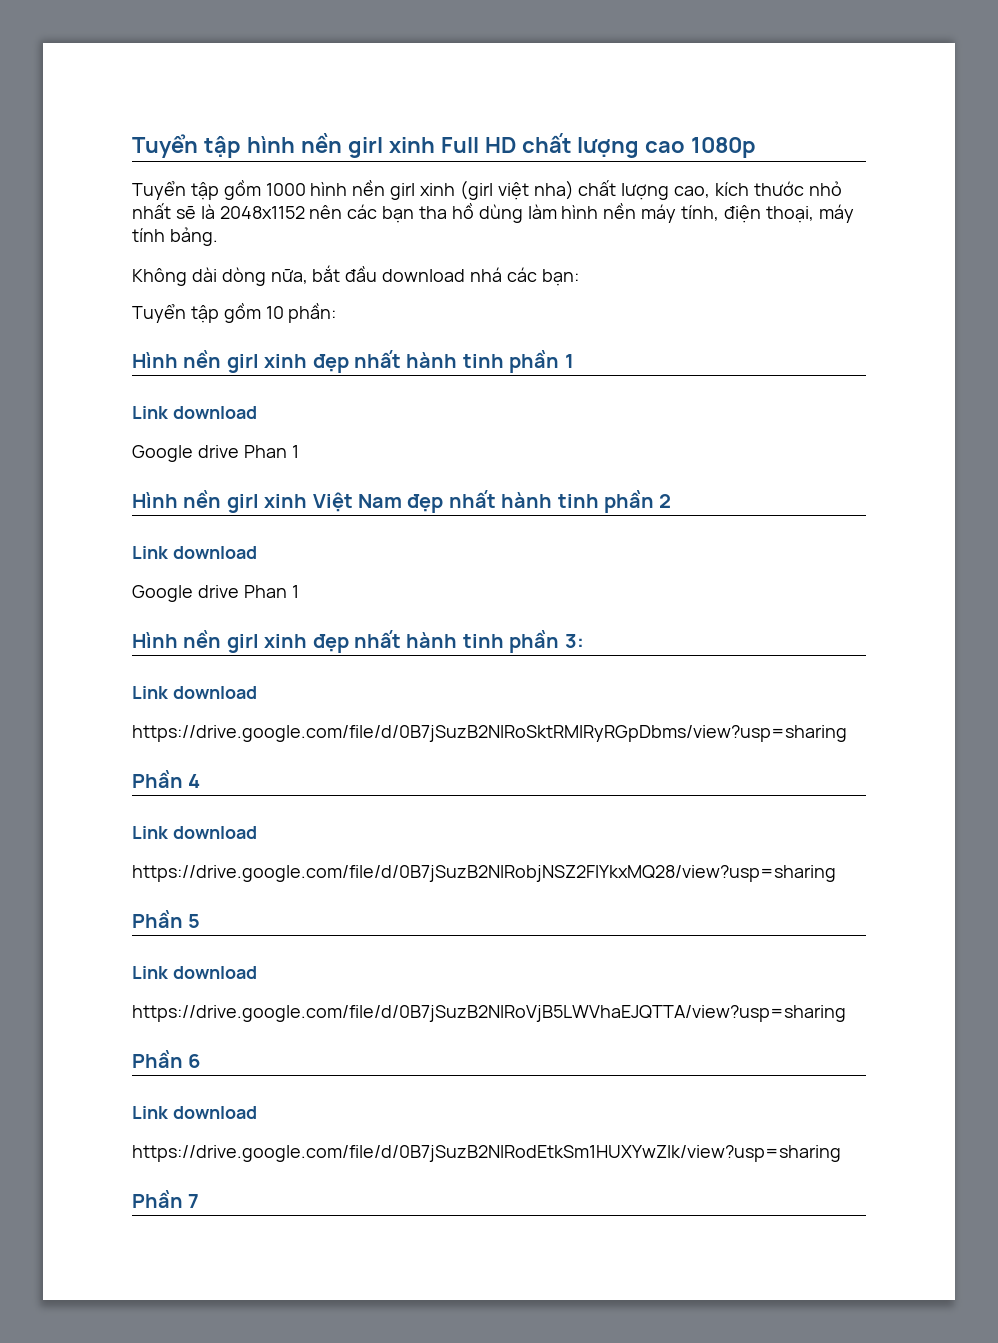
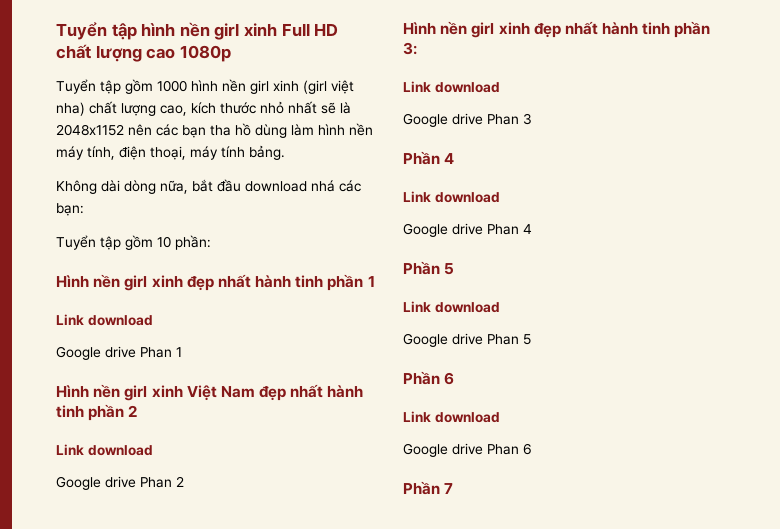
  Hình nền girl xinh Việt Nam đẹp nhất hành tinh phần 2
  Link download
- Google drive Phan 1
+ Google drive Phan 2
- https://drive.google.com/file/d/0B7jSuzB2NIRoSktRMlRyRGpDbms/view?usp=sharing
+ Google drive Phan 3
- https://drive.google.com/file/d/0B7jSuzB2NIRobjNSZ2FlYkxMQ28/view?usp=sharing
+ Google drive Phan 4
- https://drive.google.com/file/d/0B7jSuzB2NIRoVjB5LWVhaEJQTTA/view?usp=sharing
+ Google drive Phan 5
- https://drive.google.com/file/d/0B7jSuzB2NIRodEtkSm1HUXYwZlk/view?usp=sharing
+ Google drive Phan 6

